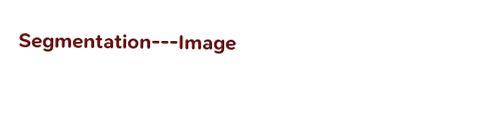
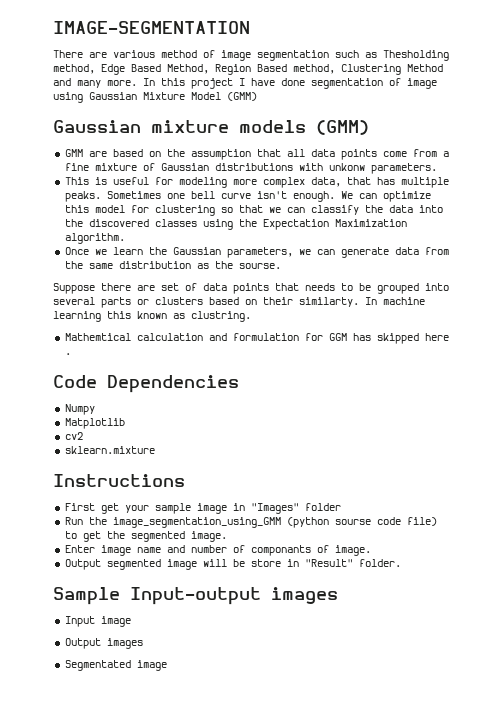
- Segmentation---Image
+ IMAGE-SEGMENTATION
+ There are various method of image segmentation such as Thesholding method, Edge Based Method, Region Based method, Clustering Method and many more. In this project I have done segmentation of image using Gaussian Mixture Model (GMM)
+ Gaussian mixture models (GMM)
+ GMM are based on the assumption that all data points come from a fine mixture of Gaussian distributions with unkonw parameters.
+ This is useful for modeling more complex data, that has multiple peaks. Sometimes one bell curve isn't enough. We can optimize this model for clustering so that we can classify the data into the discovered classes using the Expectation Maximization algorithm.
+ Once we learn the Gaussian parameters, we can generate data from the same distribution as the sourse.
+ Suppose there are set of data points that needs to be grouped into several parts or clusters based on their similarty. In machine learning this known as clustring.
+ Mathemtical calculation and formulation for GGM has skipped here .
+ Code Dependencies
+ Numpy
+ Matplotlib
+ cv2
+ sklearn.mixture
+ Instructions
+ First get your sample image in "Images" folder
+ Run the image_segmentation_using_GMM (python sourse code file) to get the segmented image.
+ Enter image name and number of componants of image.
+ Output segmented image will be store in "Result" folder.
+ Sample Input-output images
+ Input image
+ Output images
+ Segmentated image

